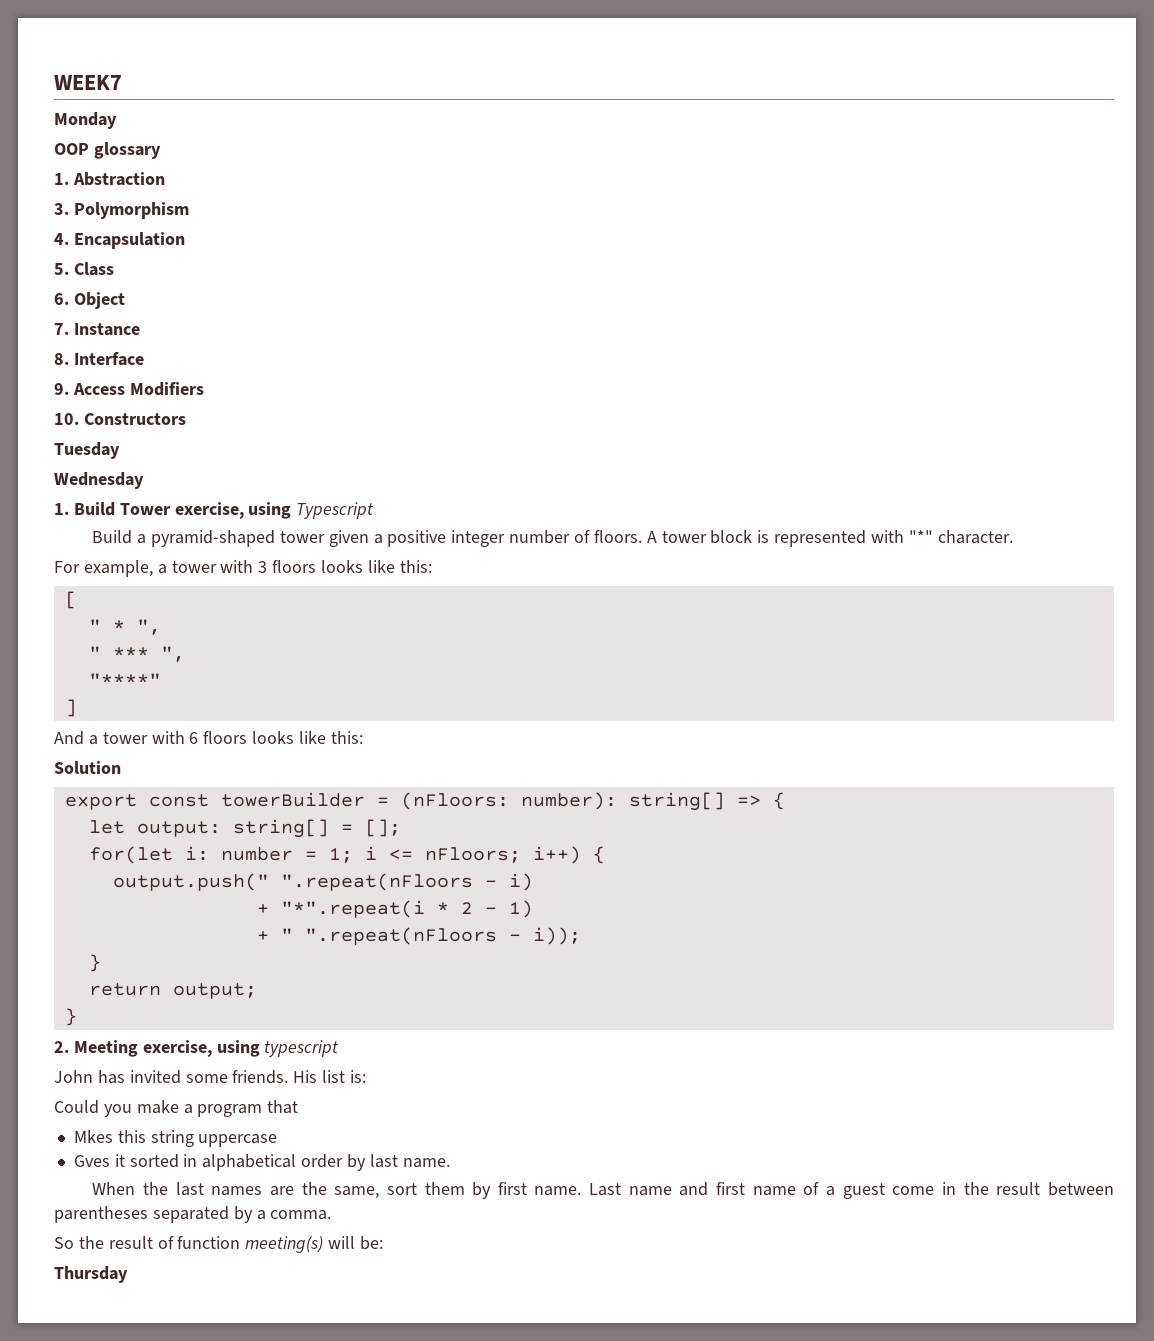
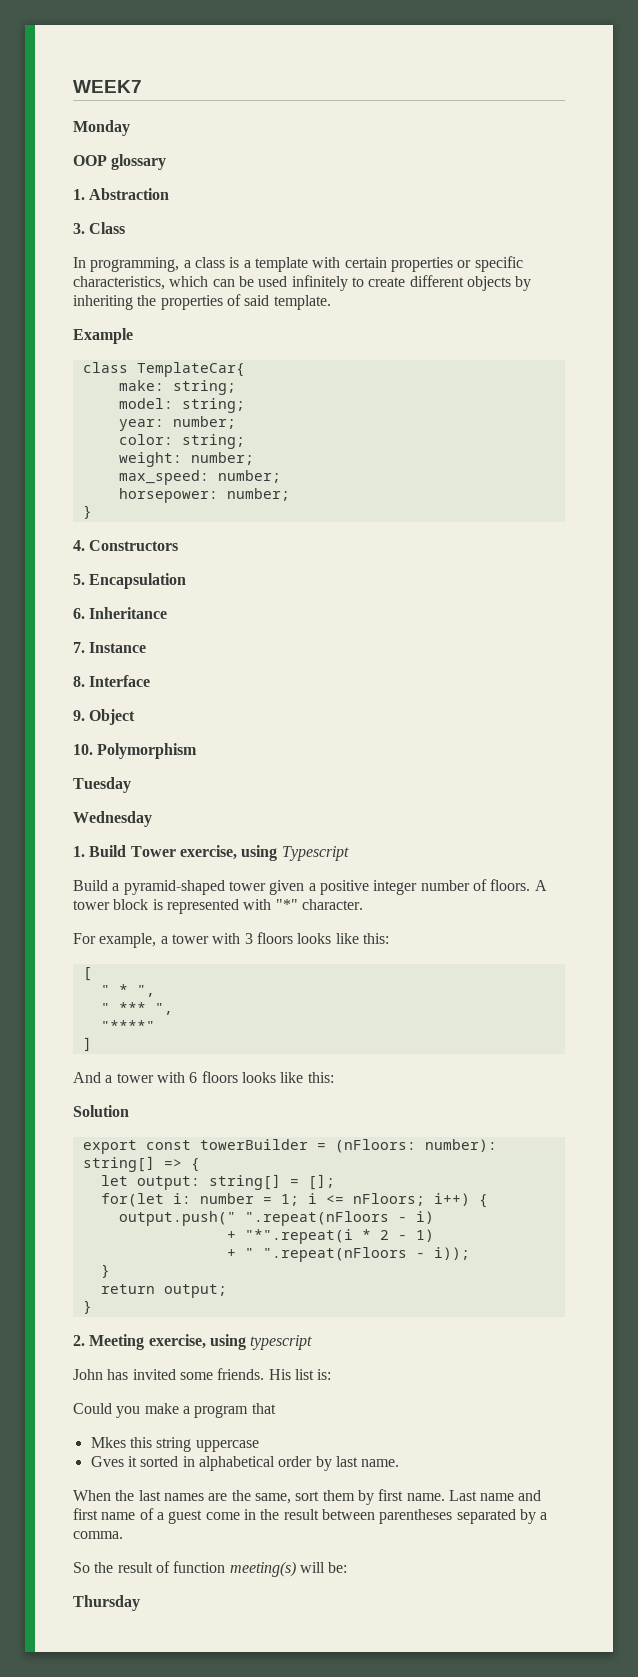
- 3. Polymorphism
+ 3. Class
+ In programming, a class is a template with certain properties or specific characteristics, which can be used infinitely to create different objects by inheriting the properties of said template.
+ Example
+ class TemplateCar{
+ make: string;
+ model: string;
+ year: number;
+ color: string;
+ weight: number;
+ max_speed: number;
+ horsepower: number;
+ }
- 4. Encapsulation
+ 4. Constructors
+ 5. Encapsulation
- 5. Class
- 6. Object
+ 6. Inheritance
- 9. Access Modifiers
+ 9. Object
- 10. Constructors
+ 10. Polymorphism

